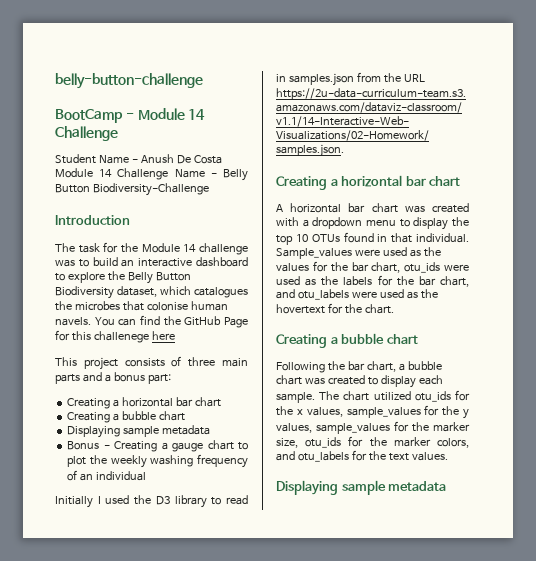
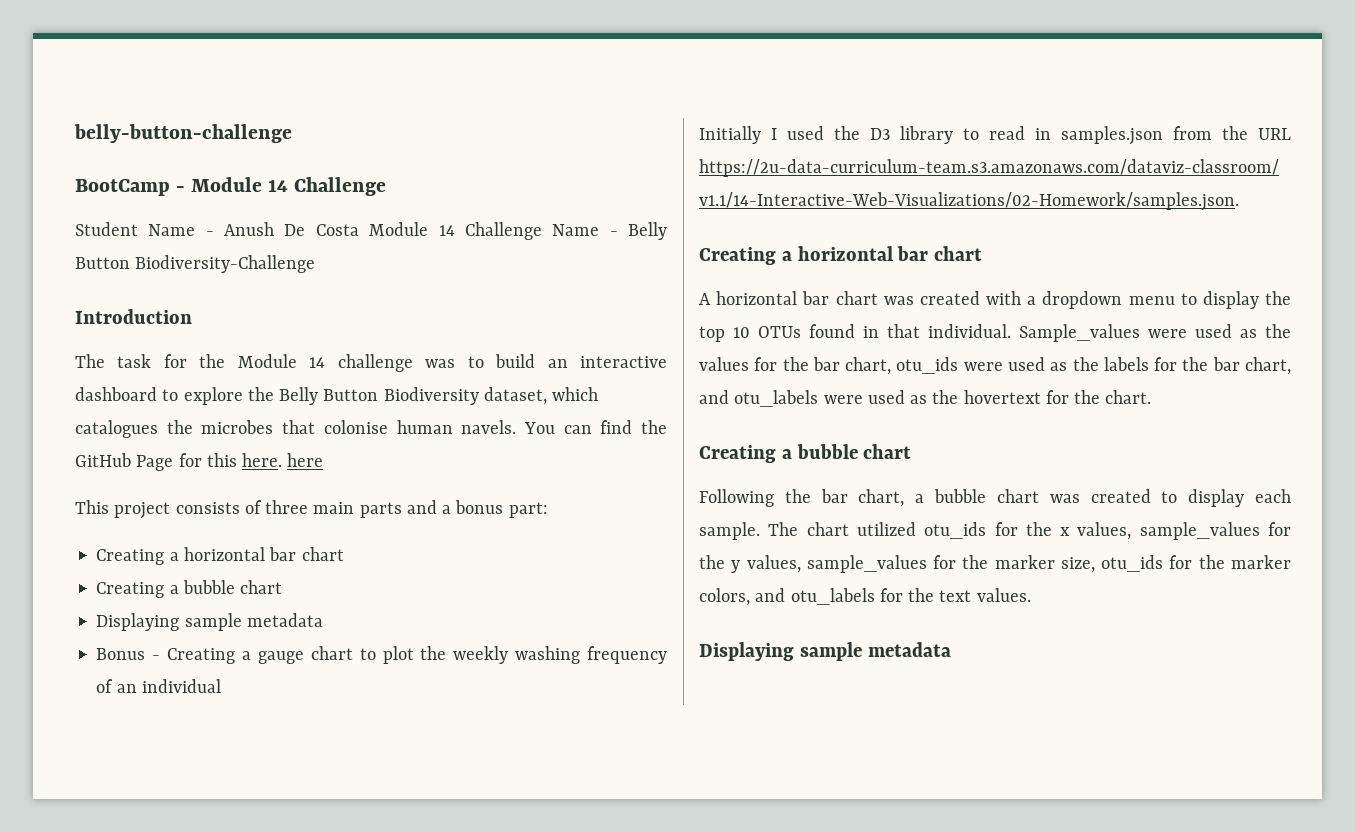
- You can find the GitHub Page for this challenege here
+ You can find the GitHub Page for this here. here

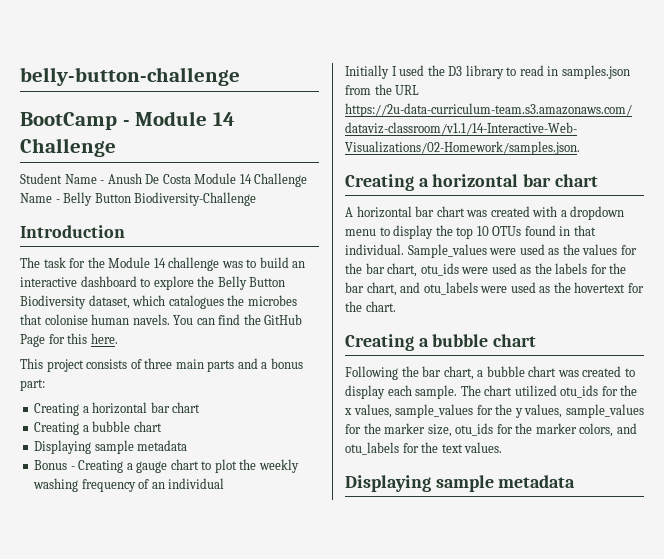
- You can find the GitHub Page for this here. here
+ You can find the GitHub Page for this here.

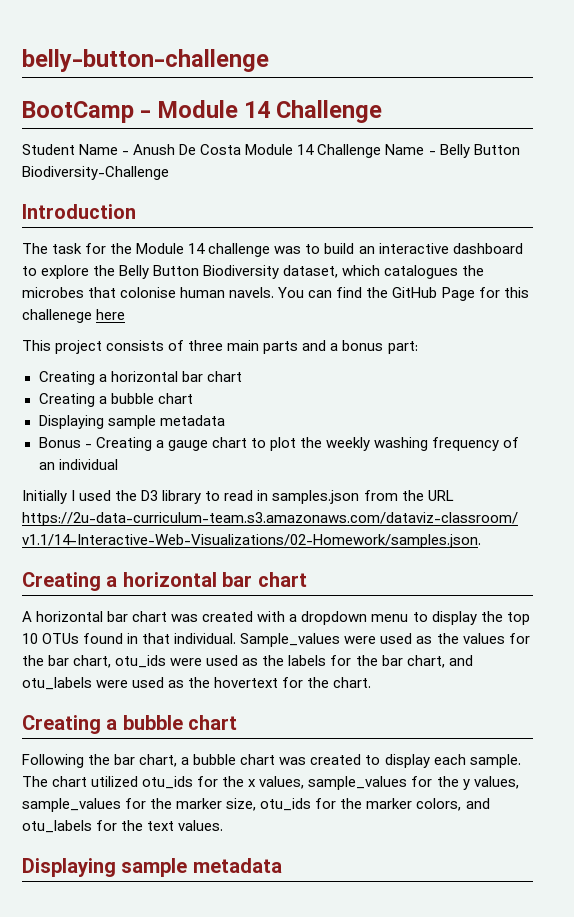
- You can find the GitHub Page for this here.
+ You can find the GitHub Page for this challenege here

